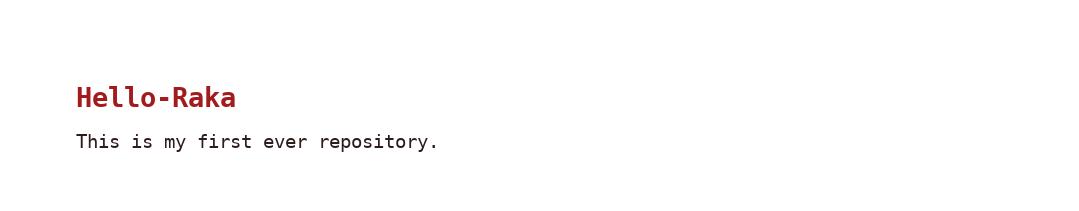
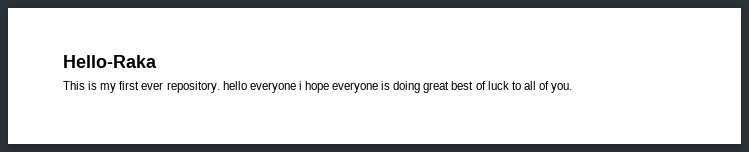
- This is my first ever repository.
+ This is my first ever repository. hello everyone i hope everyone is doing great best of luck to all of you.

